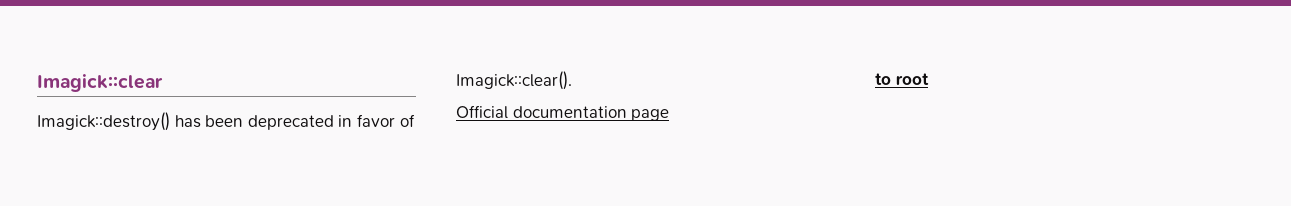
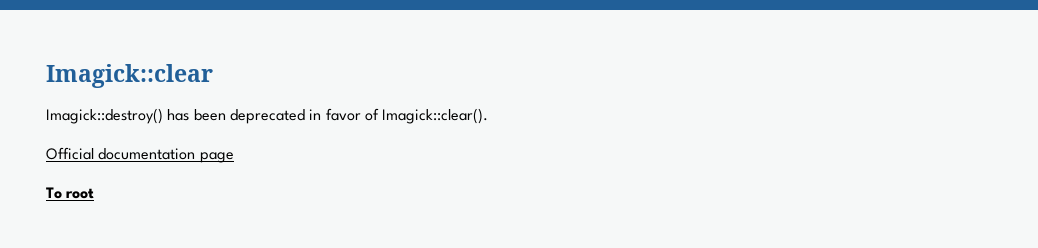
- to root
+ To root

